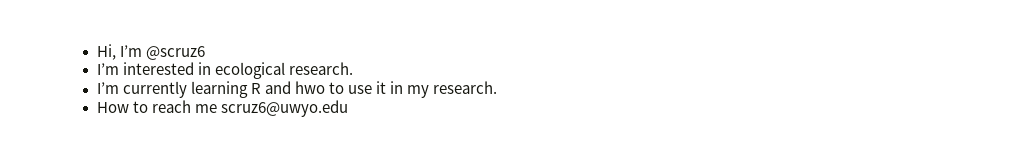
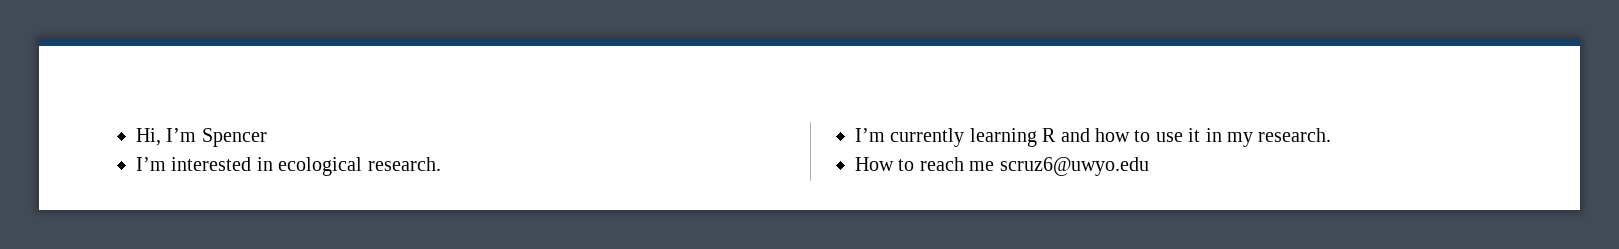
- Hi, I’m @scruz6
+ Hi, I’m Spencer
- I’m currently learning R and hwo to use it in my research.
+ I’m currently learning R and how to use it in my research.

